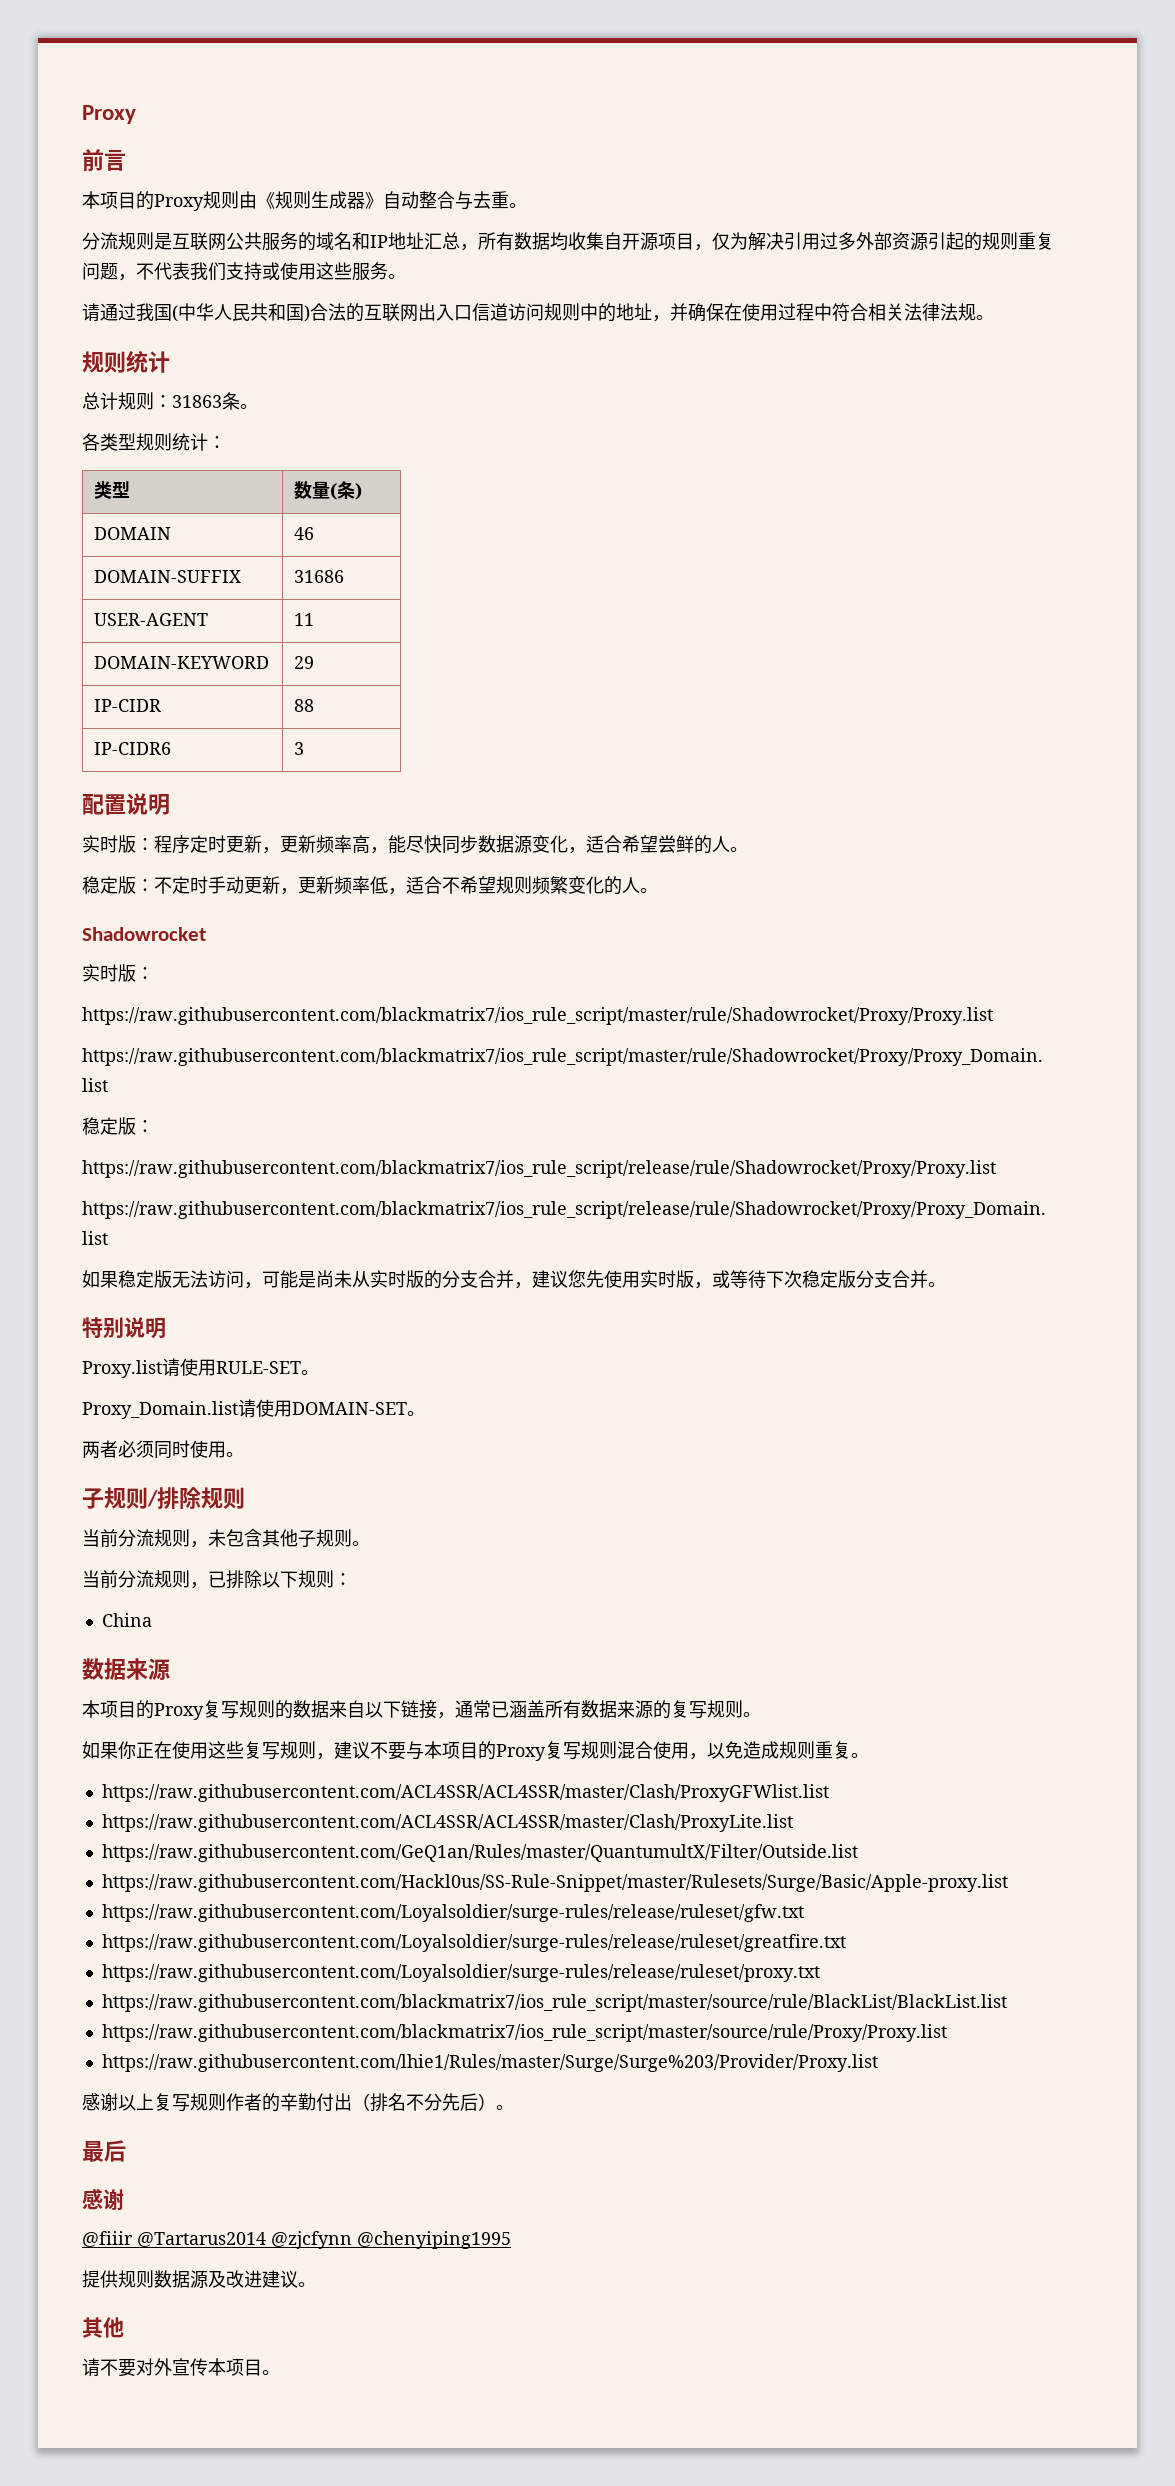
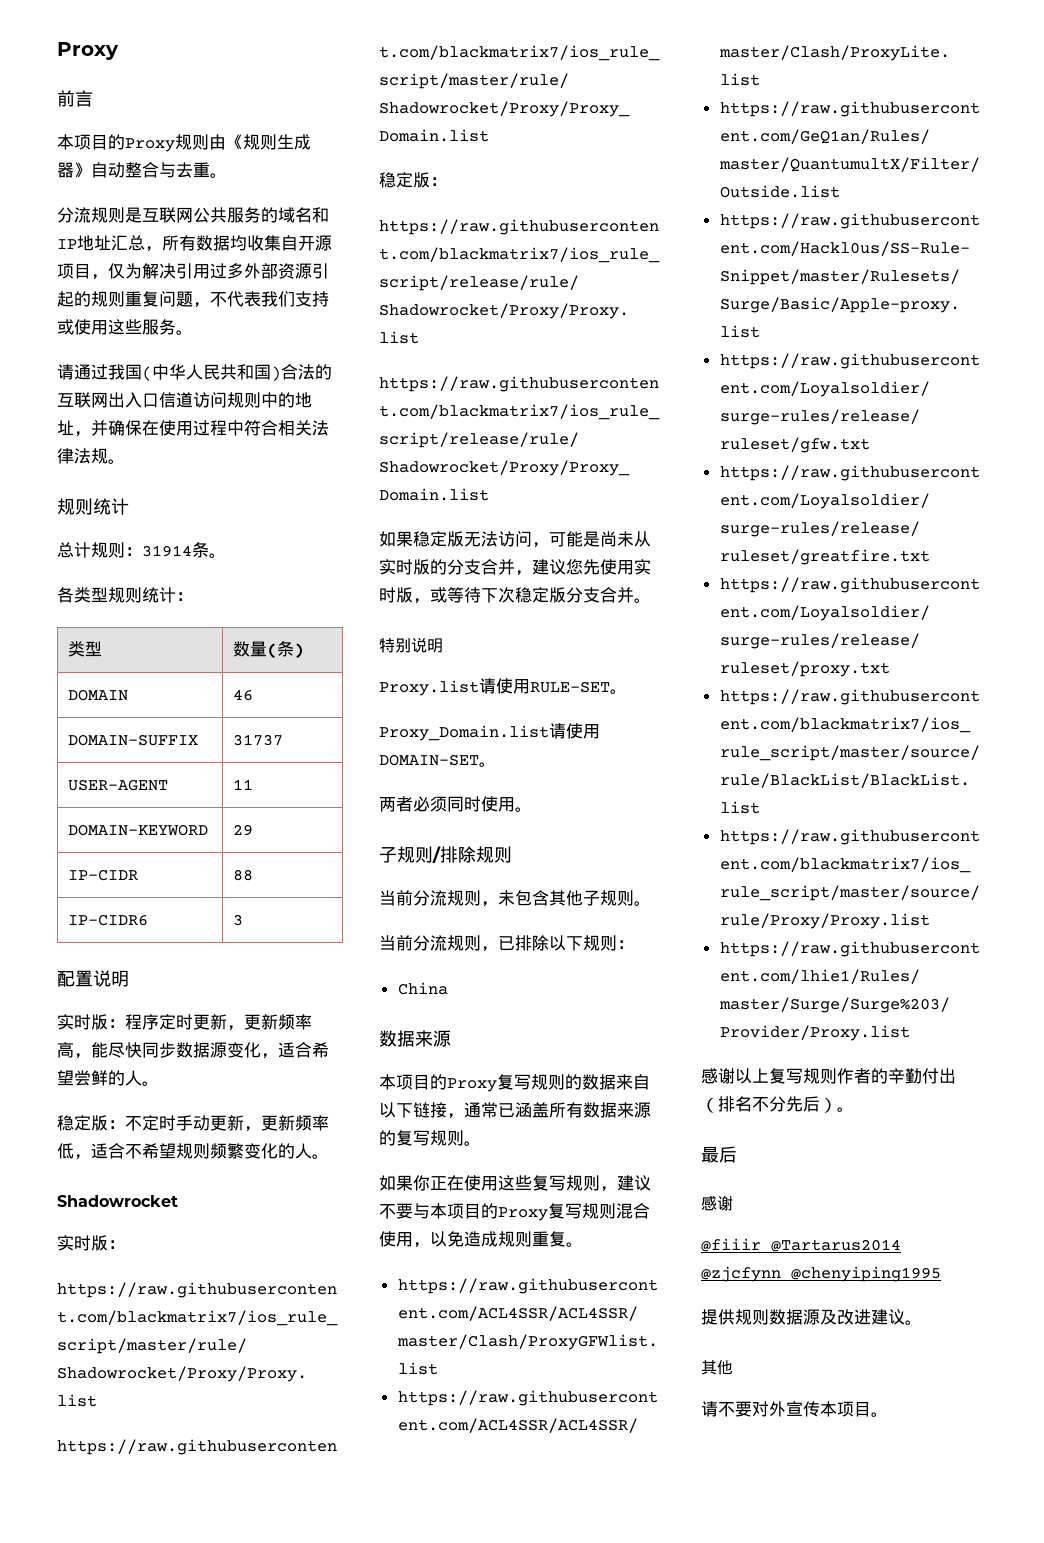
- 总计规则：31863条。
+ 总计规则：31914条。
- DOMAIN-SUFFIX | 31686
+ DOMAIN-SUFFIX | 31737

